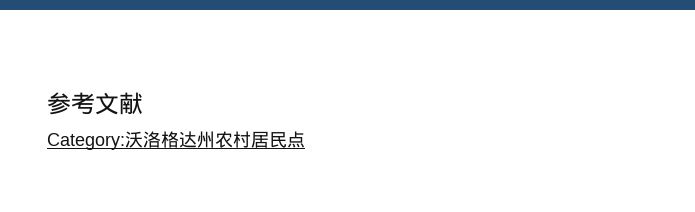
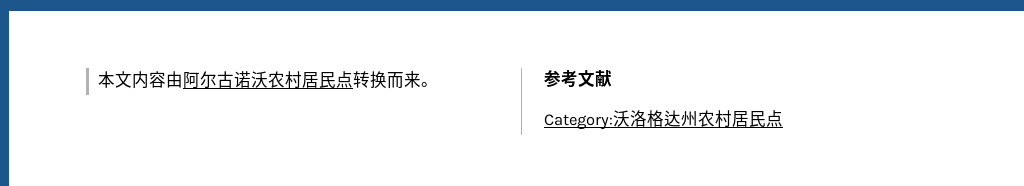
+ 本文内容由阿尔古诺沃农村居民点转换而来。

